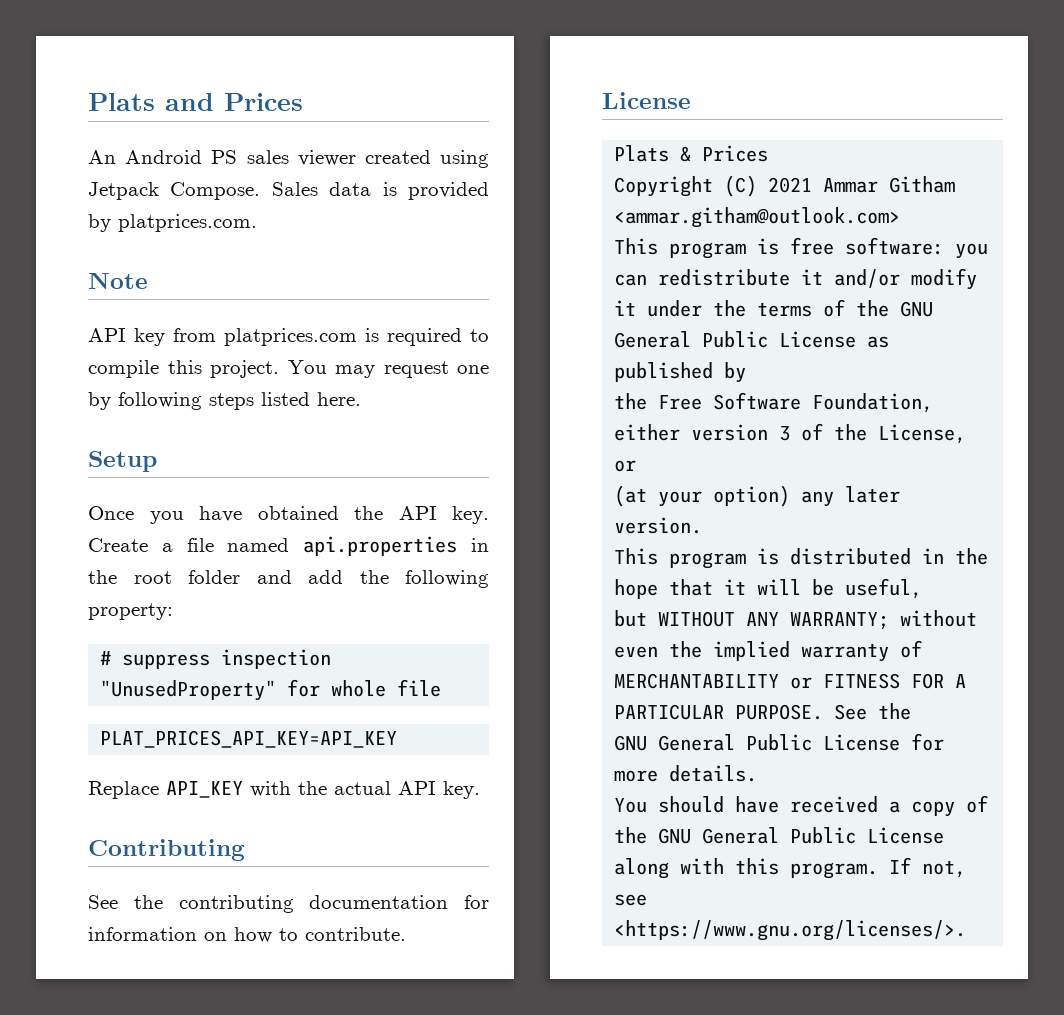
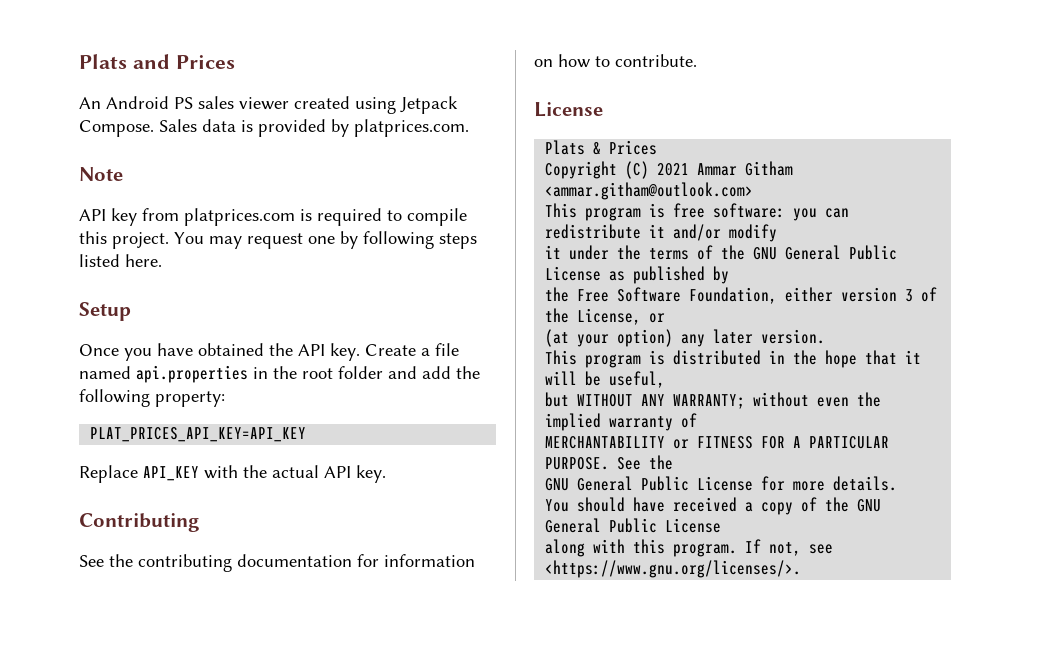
- # suppress inspection "UnusedProperty" for whole file

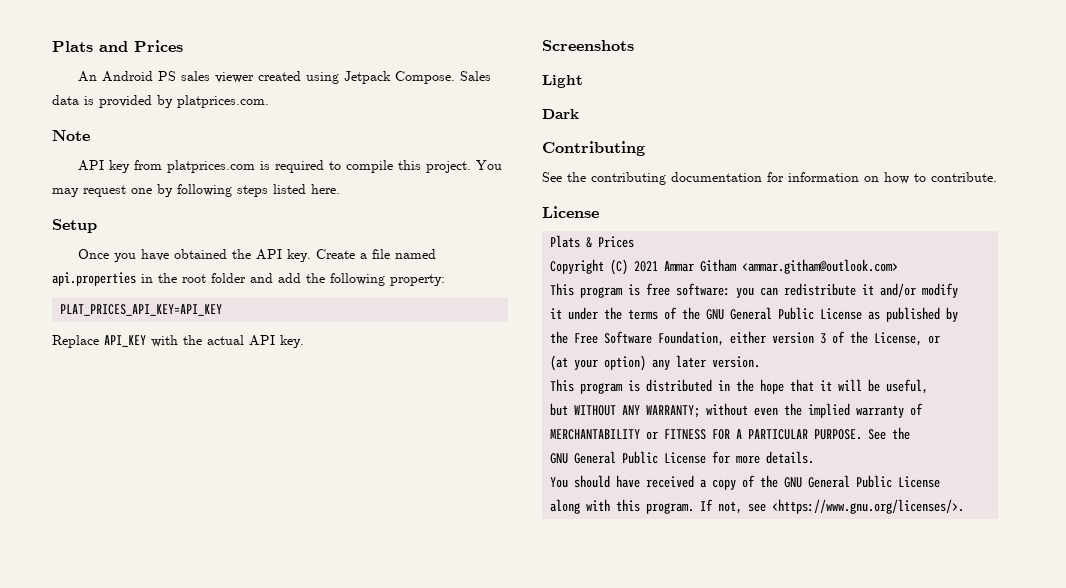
+ Screenshots
+ Light
+ Dark

